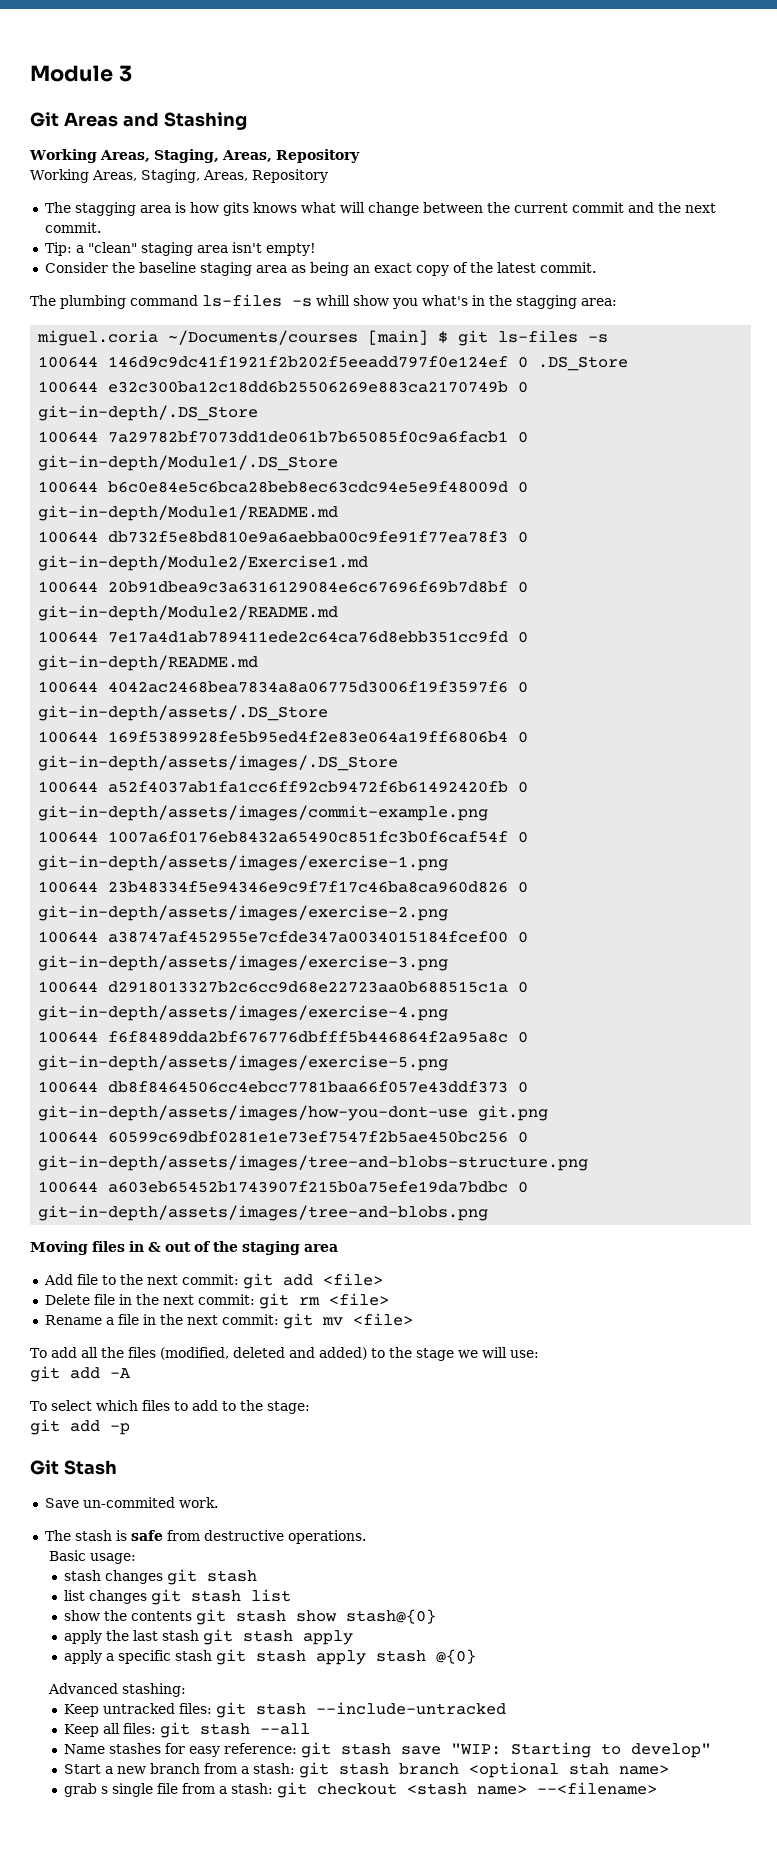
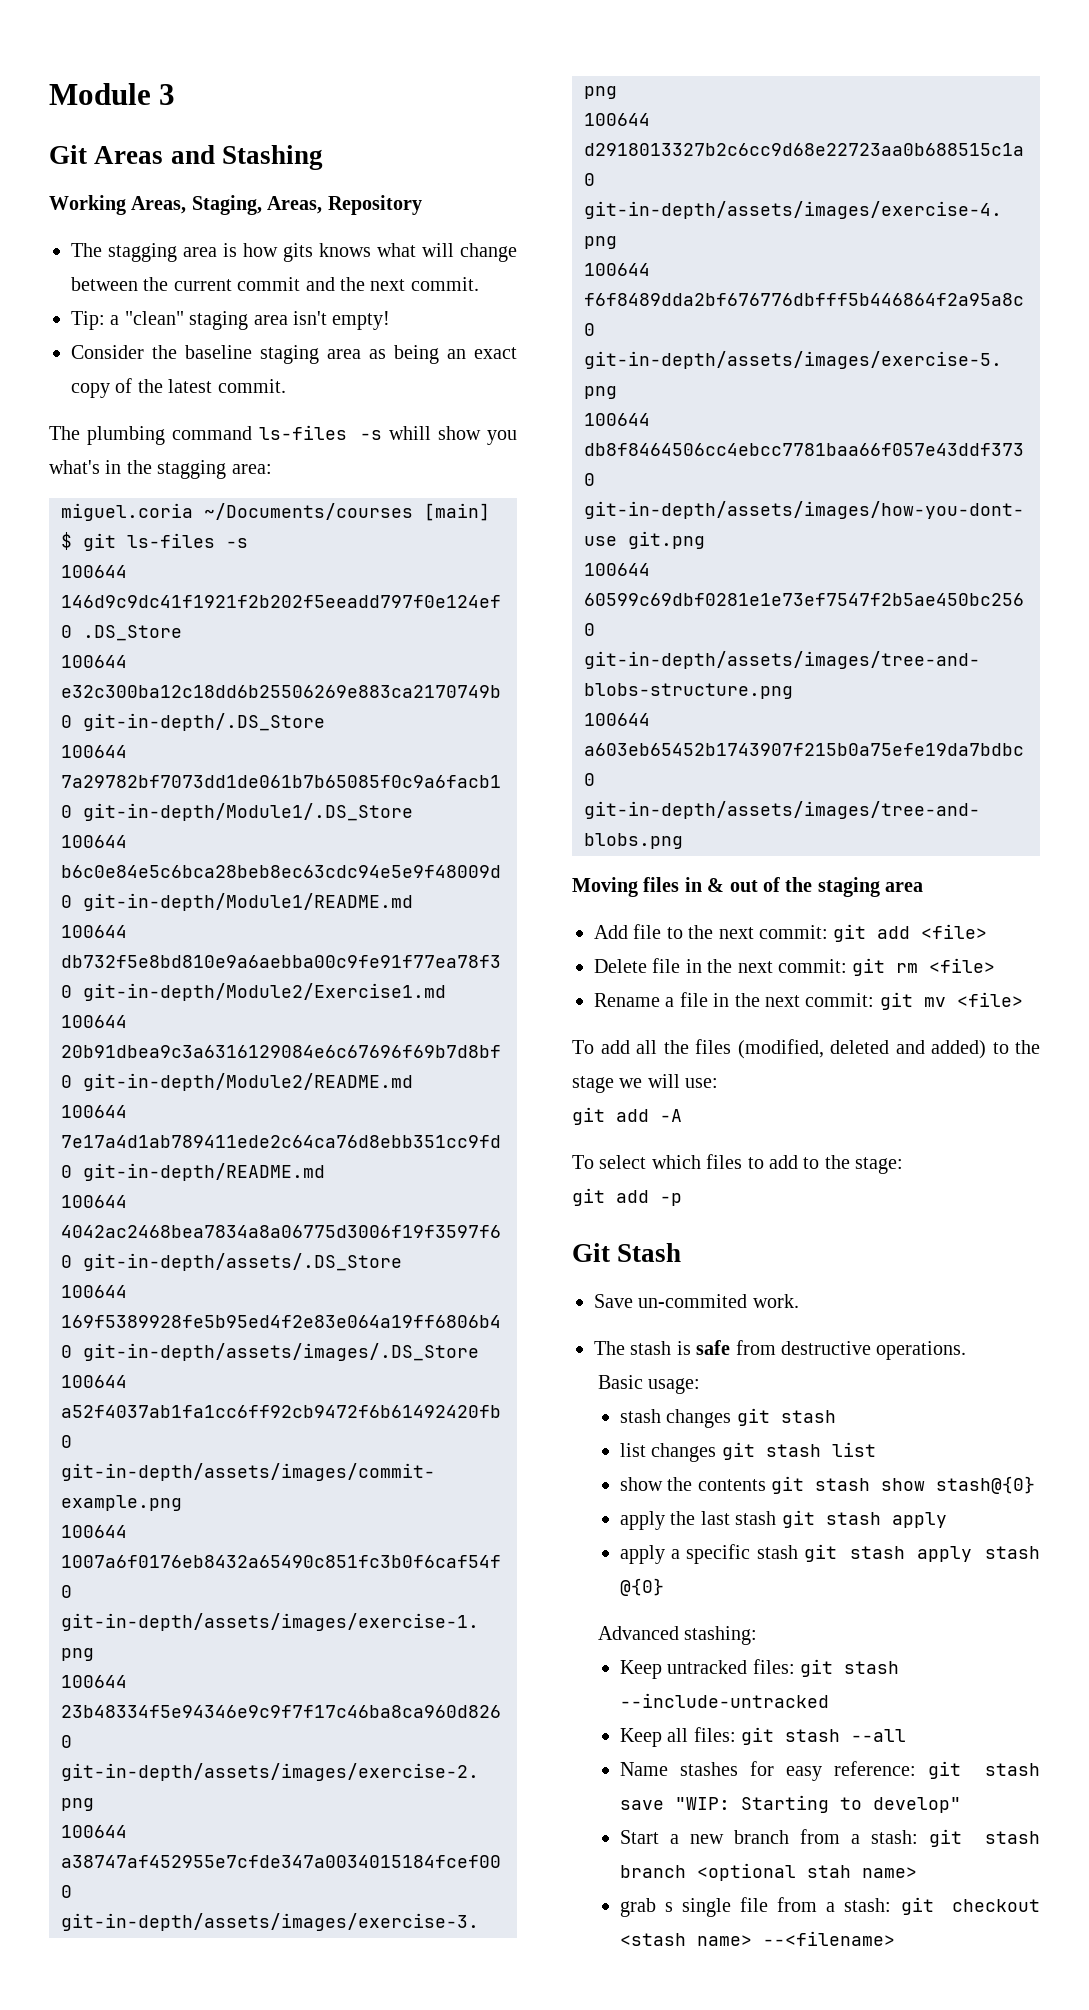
  Git Areas and Stashing
- Working Areas, Staging, Areas, Repository

